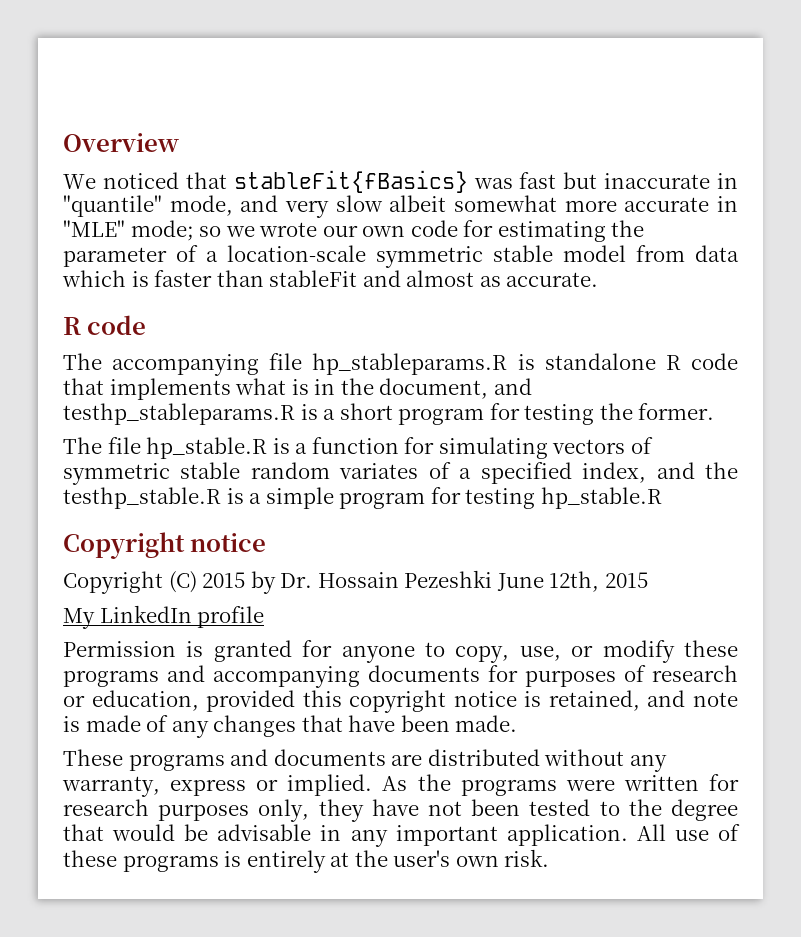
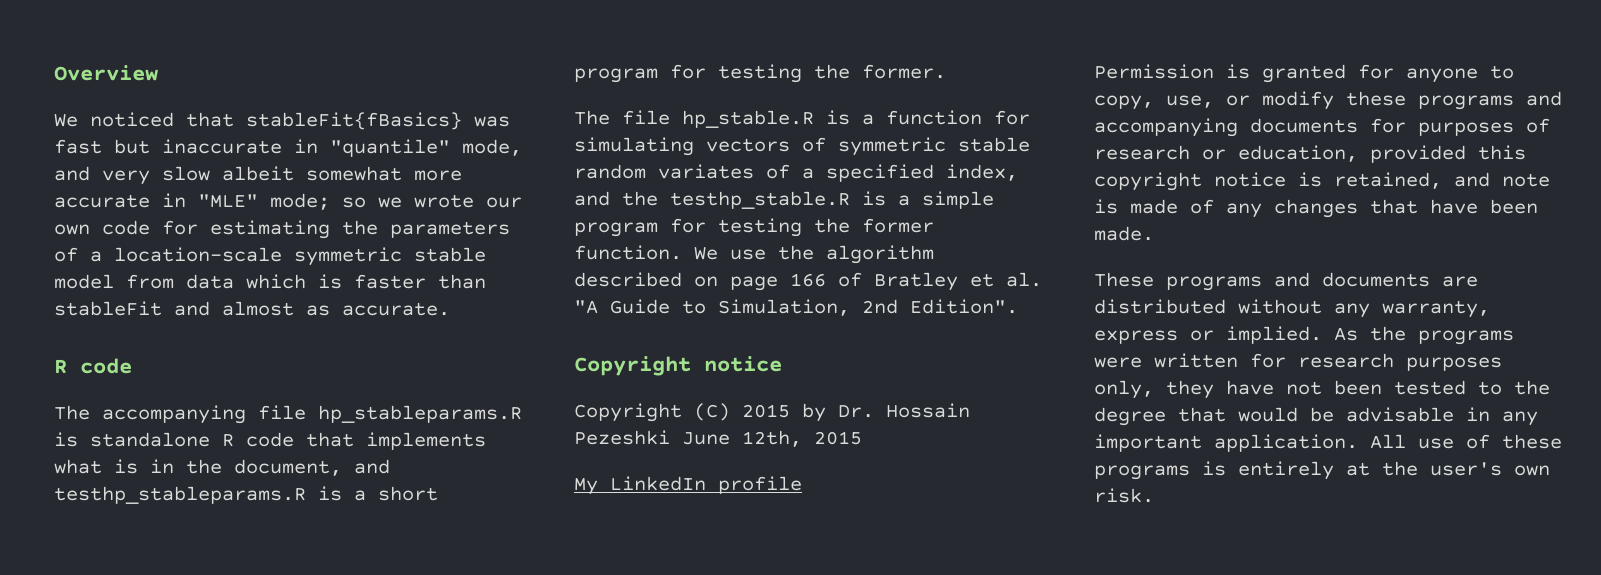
- We noticed that stableFit{fBasics} was fast but inaccurate in "quantile" mode, and very slow albeit somewhat more accurate in "MLE" mode; so we wrote our own code for estimating the parameter of a location-scale symmetric stable model from data which is faster than stableFit and almost as accurate.
+ We noticed that stableFit{fBasics} was fast but inaccurate in "quantile" mode, and very slow albeit somewhat more accurate in "MLE" mode; so we wrote our own code for estimating the parameters of a location-scale symmetric stable model from data which is faster than stableFit and almost as accurate.
- The file hp_stable.R is a function for simulating vectors of symmetric stable random variates of a specified index, and the testhp_stable.R is a simple program for testing hp_stable.R
+ The file hp_stable.R is a function for simulating vectors of symmetric stable random variates of a specified index, and the testhp_stable.R is a simple program for testing the former function. We use the algorithm described on page 166 of Bratley et al. "A Guide to Simulation, 2nd Edition".

